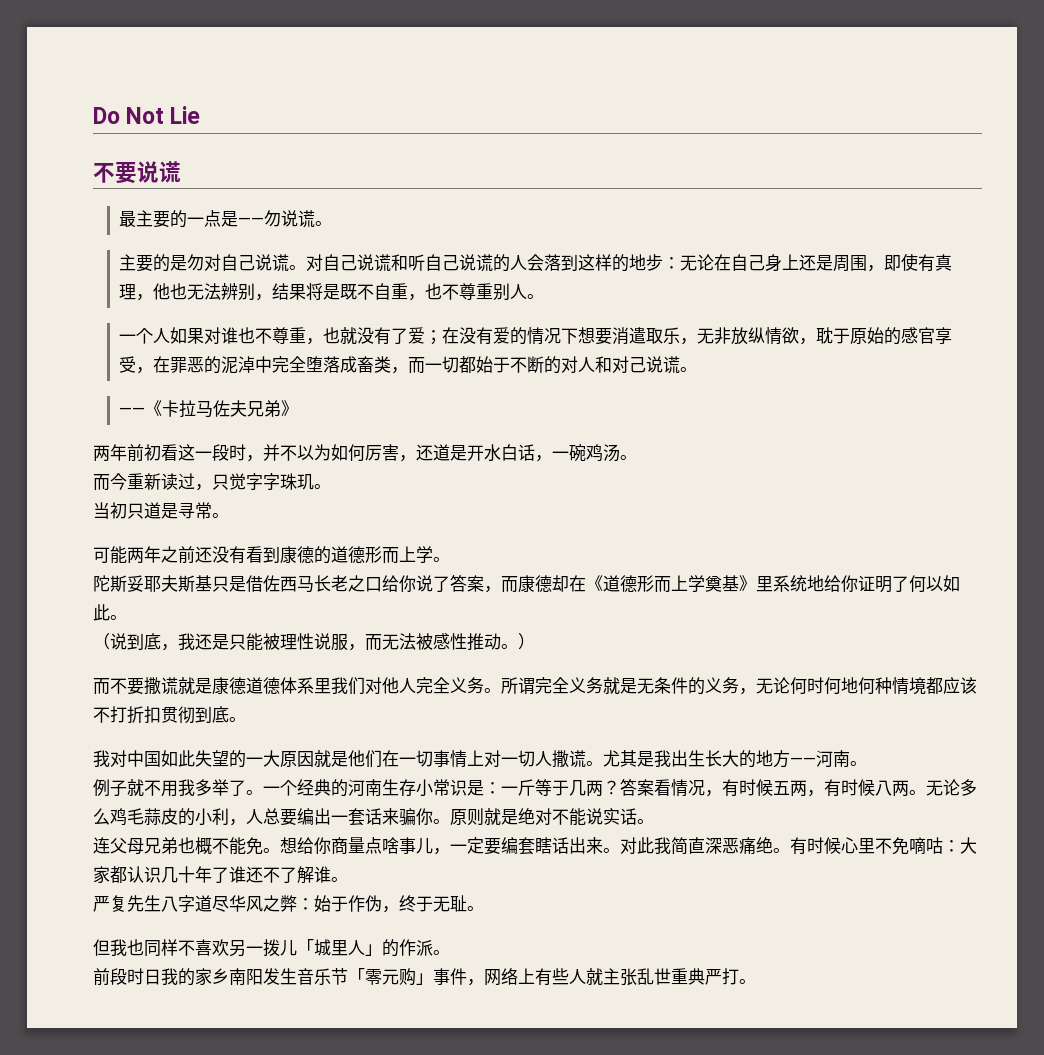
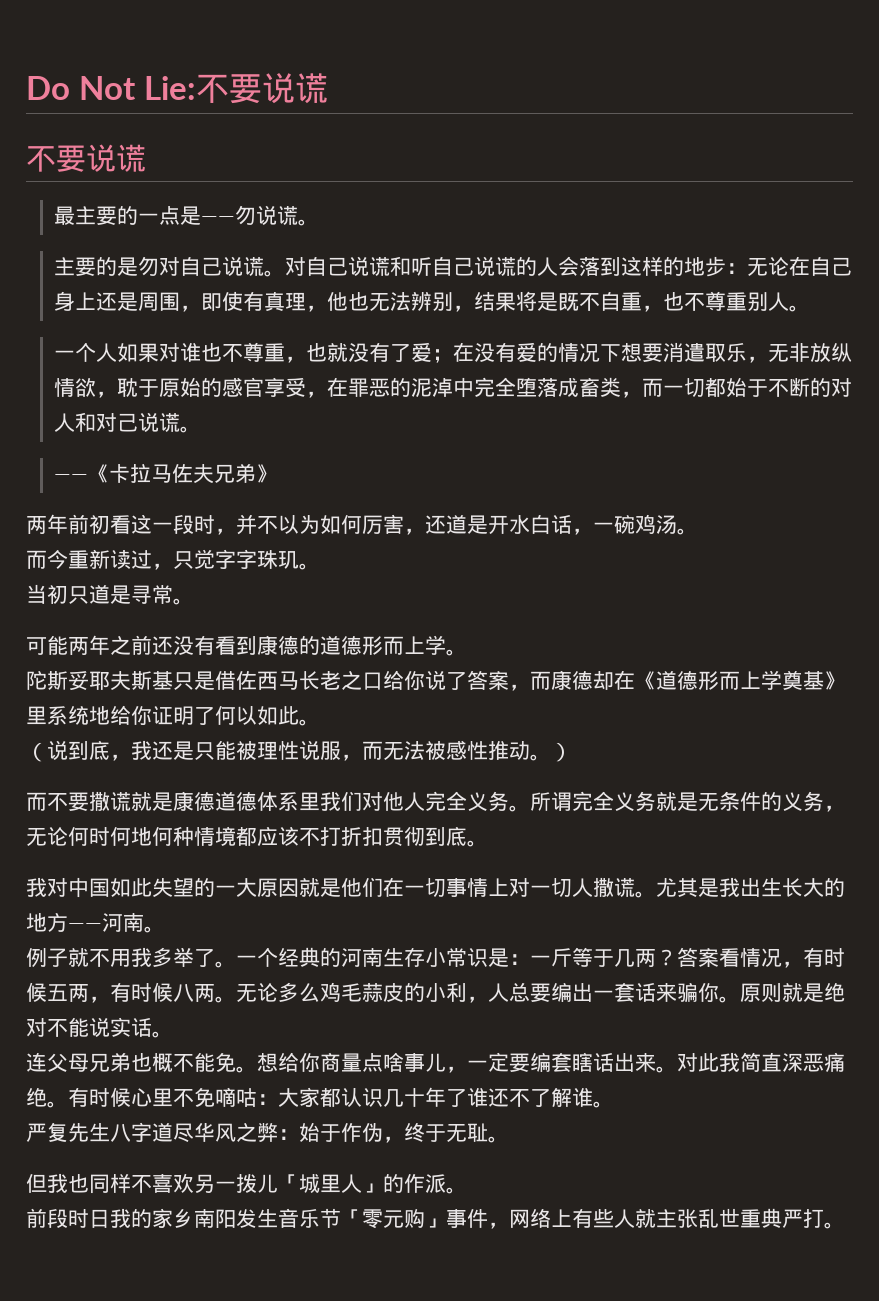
- Do Not Lie
+ Do Not Lie:不要说谎

